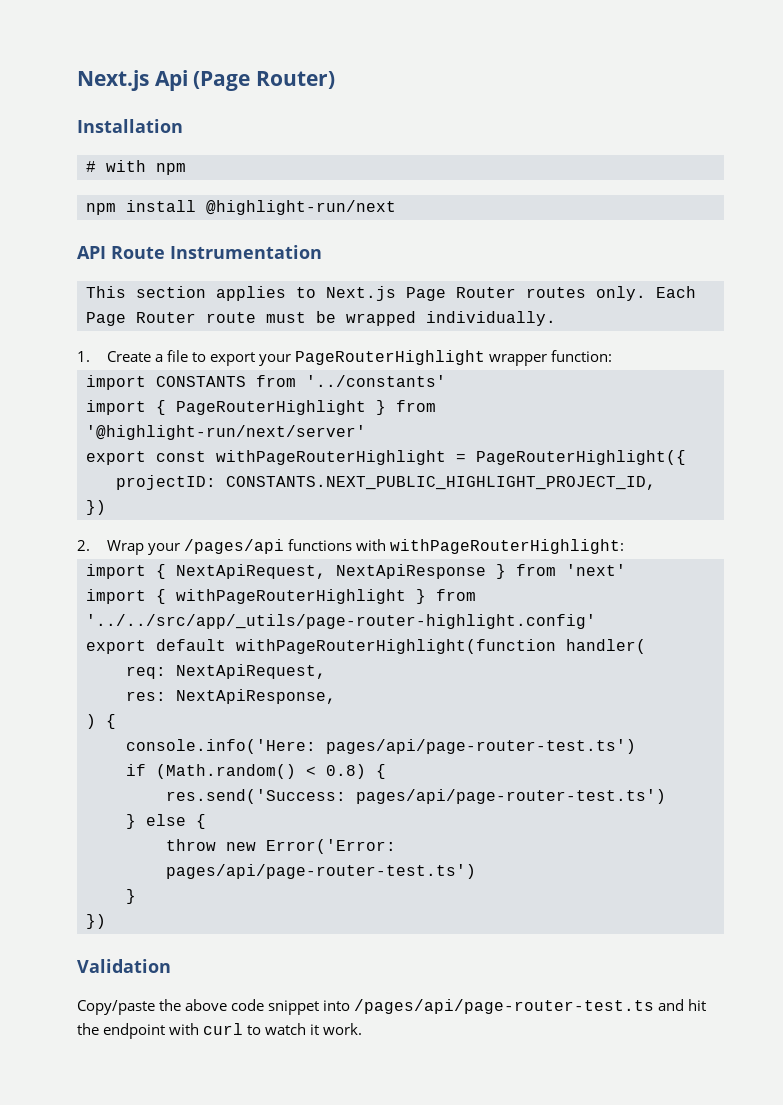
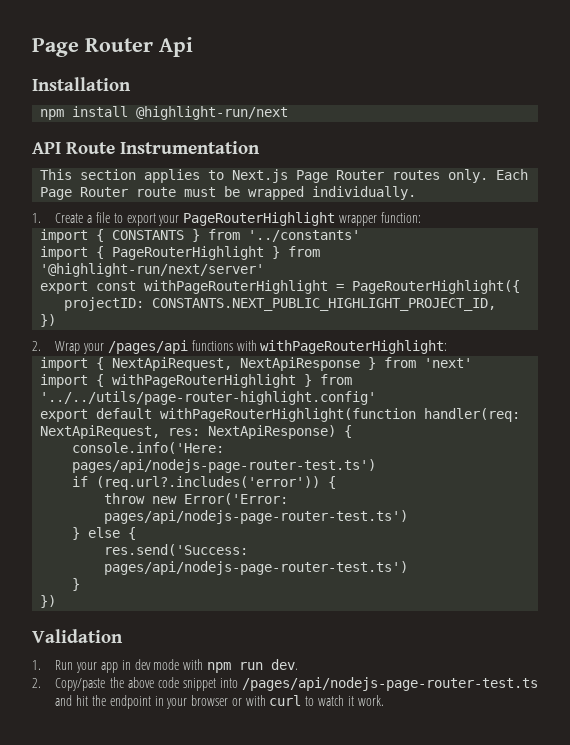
- Next.js Api (Page Router)
+ Page Router Api
- # with npm
- import CONSTANTS from '../constants'
+ import { CONSTANTS } from '../constants'
- import { withPageRouterHighlight } from '../../src/app/_utils/page-router-highlight.config'
+ import { withPageRouterHighlight } from '../../utils/page-router-highlight.config'
- export default withPageRouterHighlight(function handler(
- req: NextApiRequest,
- res: NextApiResponse,
- ) {
+ export default withPageRouterHighlight(function handler(req: NextApiRequest, res: NextApiResponse) {
- console.info('Here: pages/api/page-router-test.ts')
+ console.info('Here: pages/api/nodejs-page-router-test.ts')
- if (Math.random() < 0.8) {
- res.send('Success: pages/api/page-router-test.ts')
+ if (req.url?.includes('error')) {
+ throw new Error('Error: pages/api/nodejs-page-router-test.ts')
- throw new Error('Error: pages/api/page-router-test.ts')
+ res.send('Success: pages/api/nodejs-page-router-test.ts')
- Copy/paste the above code snippet into /pages/api/page-router-test.ts and hit the endpoint with curl to watch it work.
+ 1. Run your app in dev mode with npm run dev.
+ 2. Copy/paste the above code snippet into /pages/api/nodejs-page-router-test.ts and hit the endpoint in your browser or with curl to watch it work.

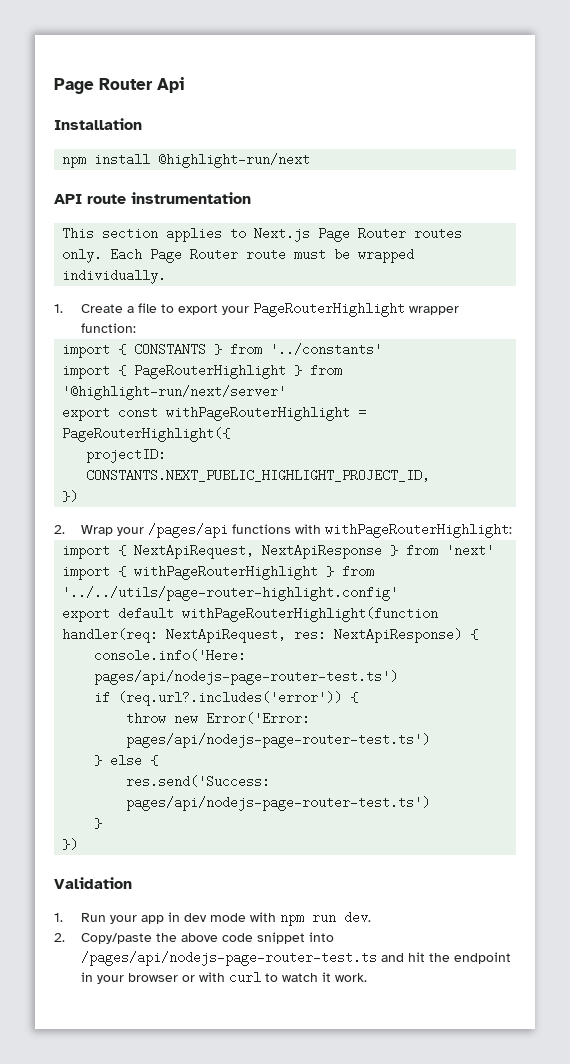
- API Route Instrumentation
+ API route instrumentation

